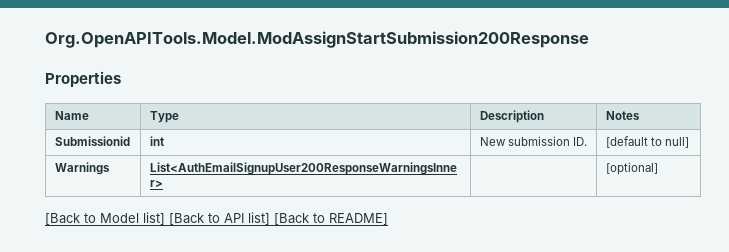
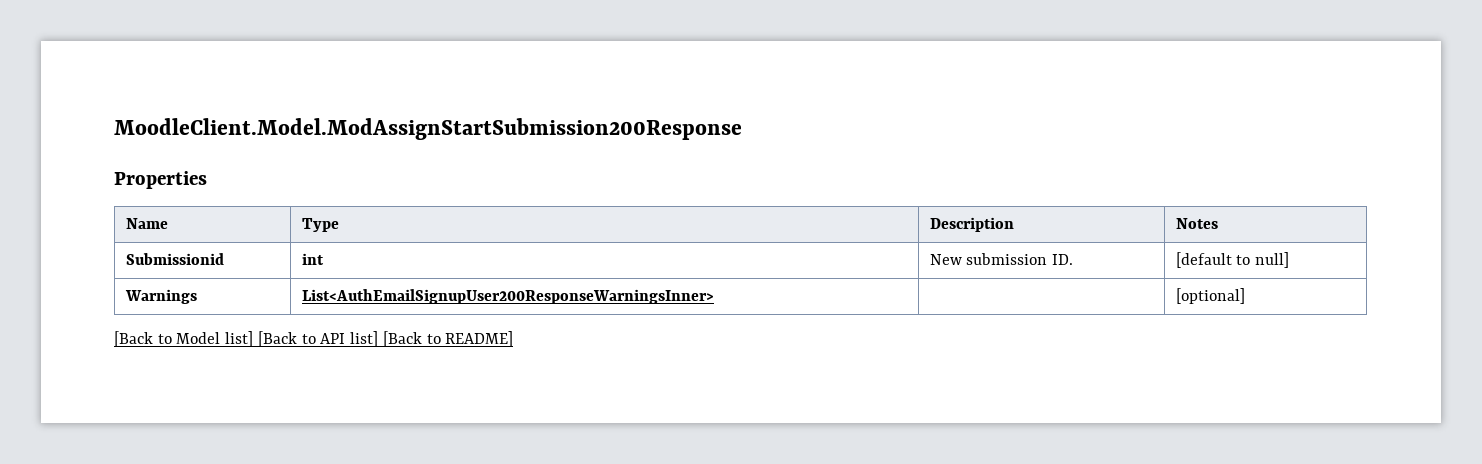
- Org.OpenAPITools.Model.ModAssignStartSubmission200Response
+ MoodleClient.Model.ModAssignStartSubmission200Response

